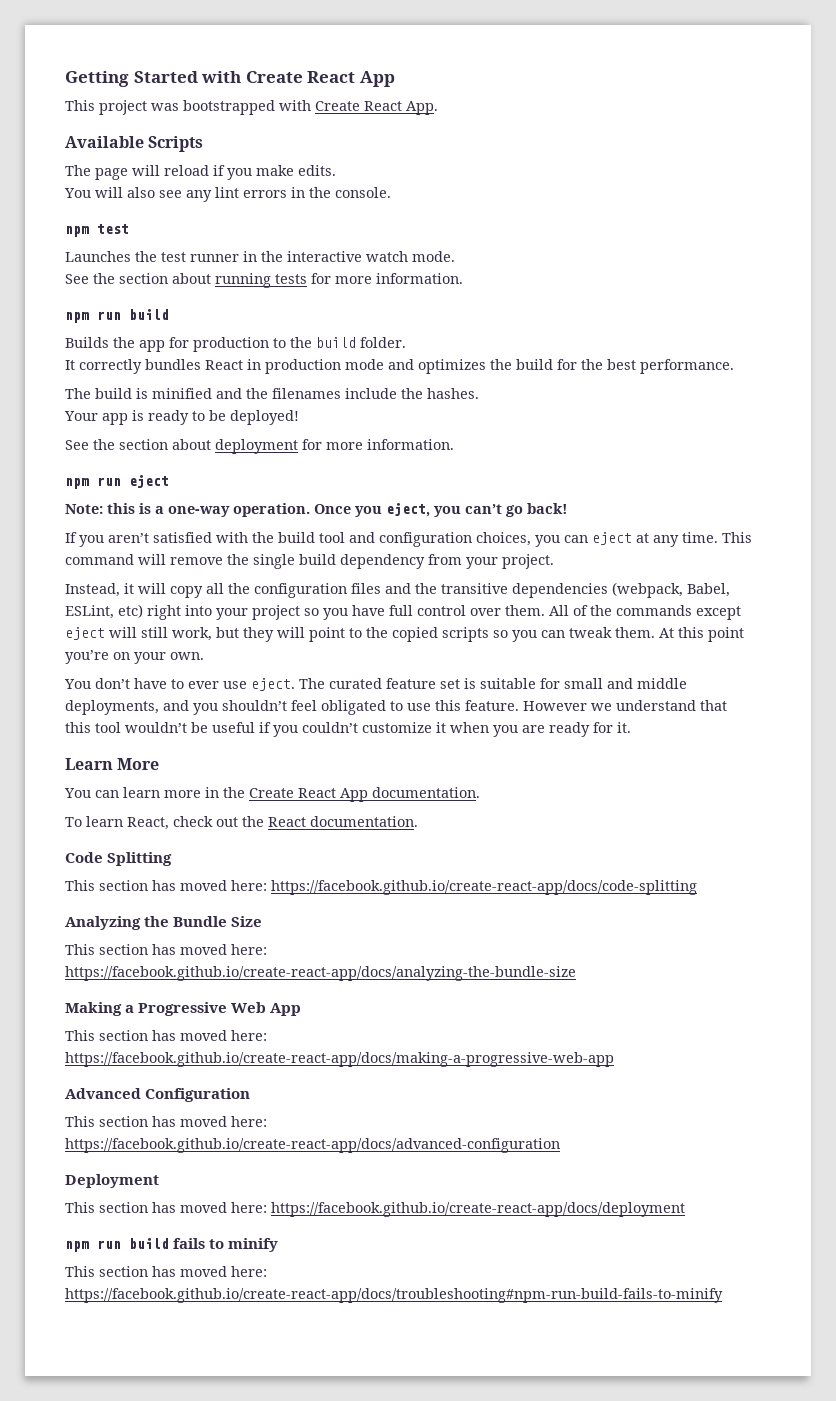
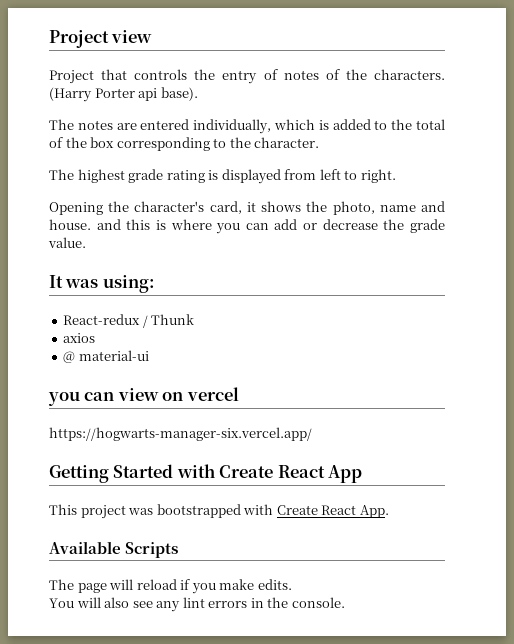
+ Project view
+ Project that controls the entry of notes of the characters. (Harry Porter api base).
+ The notes are entered individually, which is added to the total of the box corresponding to the character.
+ The highest grade rating is displayed from left to right.
+ Opening the character's card, it shows the photo, name and house. and this is where you can add or decrease the grade value.
+ It was using:
+ React-redux / Thunk
+ axios
+ @ material-ui
+ you can view on vercel
+ https://hogwarts-manager-six.vercel.app/
- npm test
- Launches the test runner in the interactive watch mode.
- See the section about running tests for more information.
- npm run build
- Builds the app for production to the build folder.
- It correctly bundles React in production mode and optimizes the build for the best performance.
- The build is minified and the filenames include the hashes.
- Your app is ready to be deployed!
- See the section about deployment for more information.
- npm run eject
- Note: this is a one-way operation. Once you eject, you can’t go back!
- If you aren’t satisfied with the build tool and configuration choices, you can eject at any time. This command will remove the single build dependency from your project.
- Instead, it will copy all the configuration files and the transitive dependencies (webpack, Babel, ESLint, etc) right into your project so you have full control over them. All of the commands except eject will still work, but they will point to the copied scripts so you can tweak them. At this point you’re on your own.
- You don’t have to ever use eject. The curated feature set is suitable for small and middle deployments, and you shouldn’t feel obligated to use this feature. However we understand that this tool wouldn’t be useful if you couldn’t customize it when you are ready for it.
- Learn More
- You can learn more in the Create React App documentation.
- To learn React, check out the React documentation.
- Code Splitting
- This section has moved here: https://facebook.github.io/create-react-app/docs/code-splitting
- Analyzing the Bundle Size
- This section has moved here: https://facebook.github.io/create-react-app/docs/analyzing-the-bundle-size
- Making a Progressive Web App
- This section has moved here: https://facebook.github.io/create-react-app/docs/making-a-progressive-web-app
- Advanced Configuration
- This section has moved here: https://facebook.github.io/create-react-app/docs/advanced-configuration
- Deployment
- This section has moved here: https://facebook.github.io/create-react-app/docs/deployment
- npm run build fails to minify
- This section has moved here: https://facebook.github.io/create-react-app/docs/troubleshooting#npm-run-build-fails-to-minify

